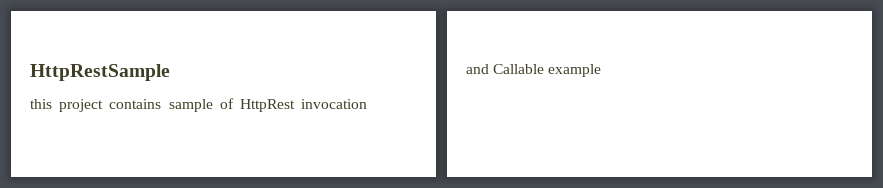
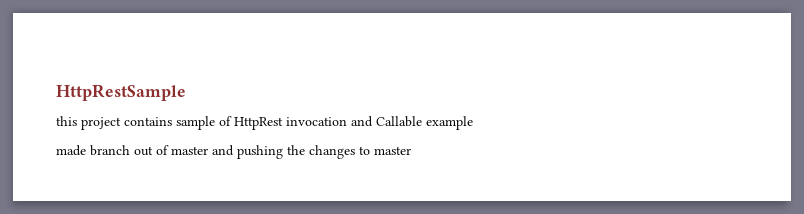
+ made branch out of master and pushing the changes to master

